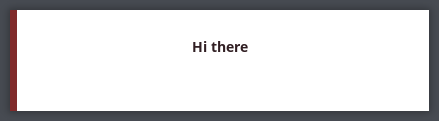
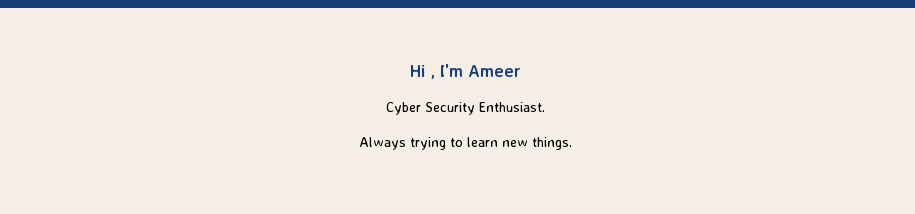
- Hi there
+ Hi , I'm Ameer
+ Cyber Security Enthusiast.
+ Always trying to learn new things.

